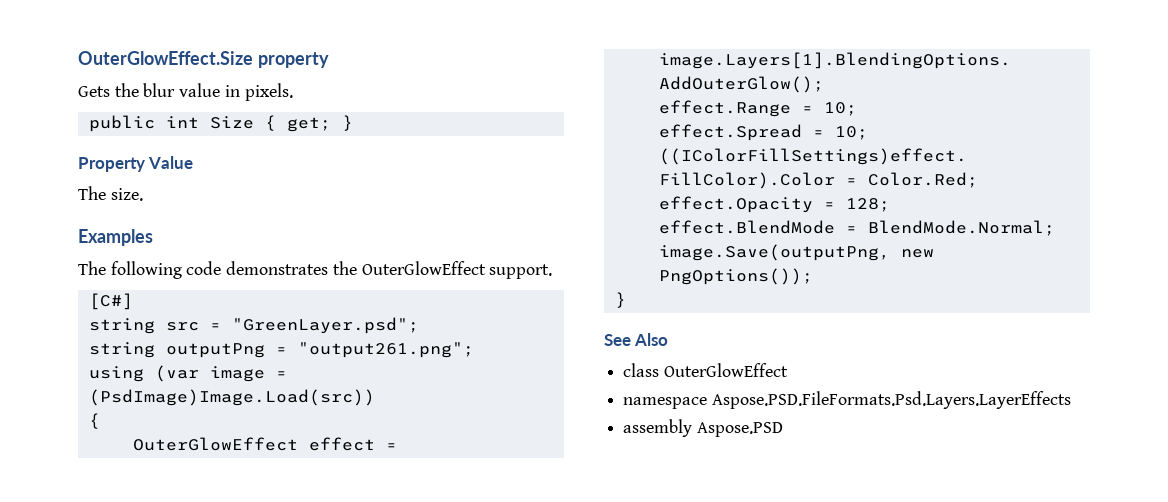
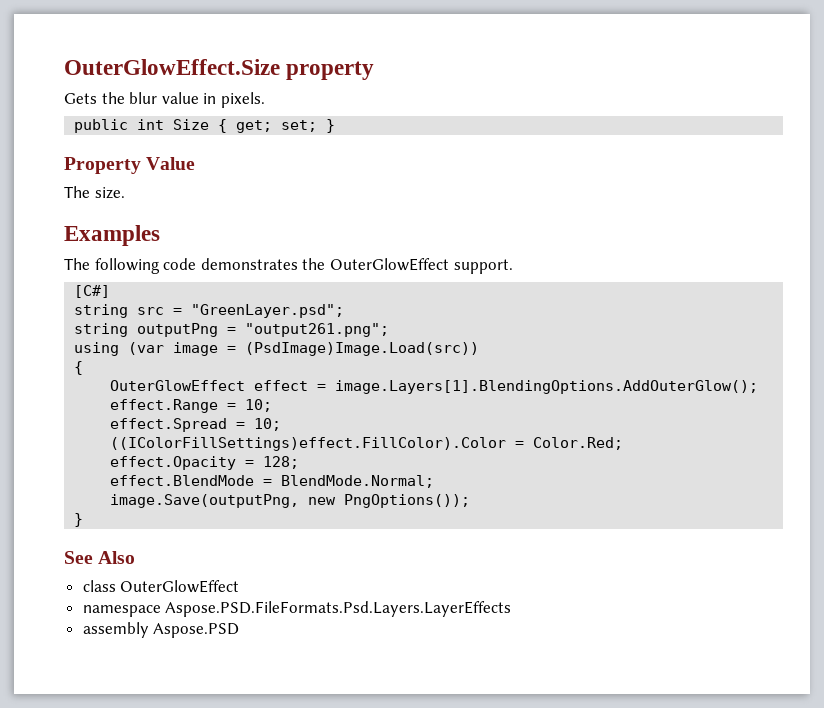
- public int Size { get; }
+ public int Size { get; set; }

